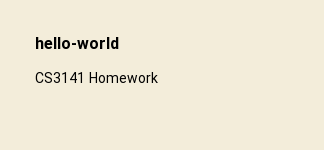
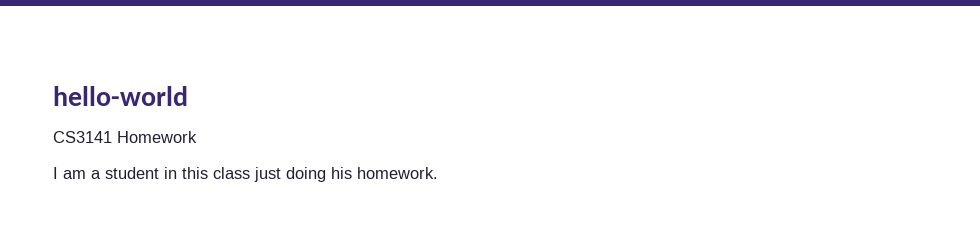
+ I am a student in this class just doing his homework.

